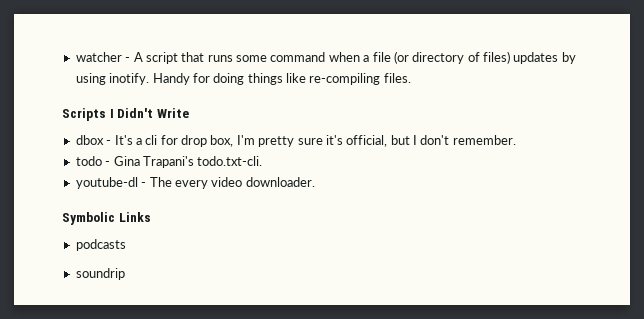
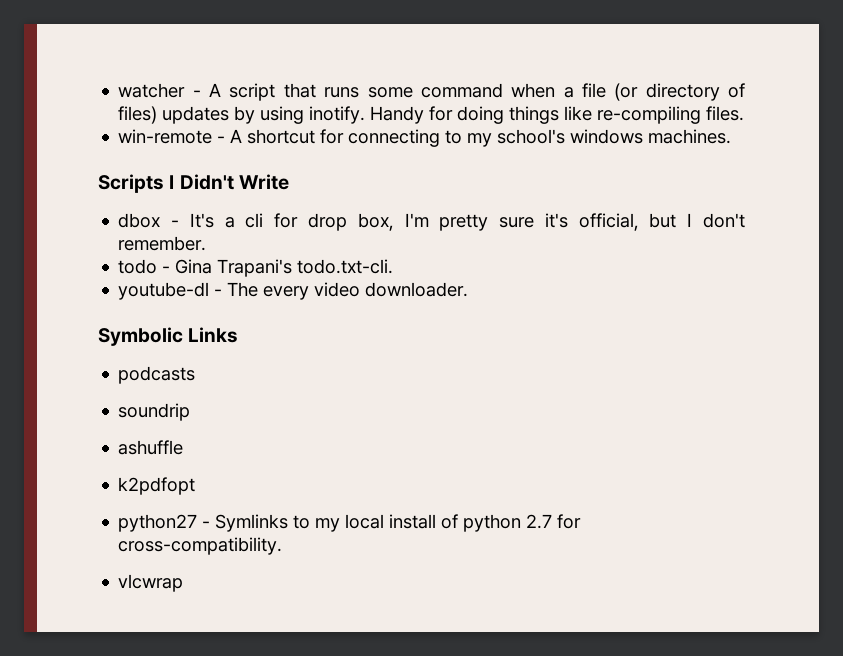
+ win-remote - A shortcut for connecting to my school's windows machines.
+ ashuffle
+ k2pdfopt
+ python27 - Symlinks to my local install of python 2.7 for cross-compatibility.
+ vlcwrap

